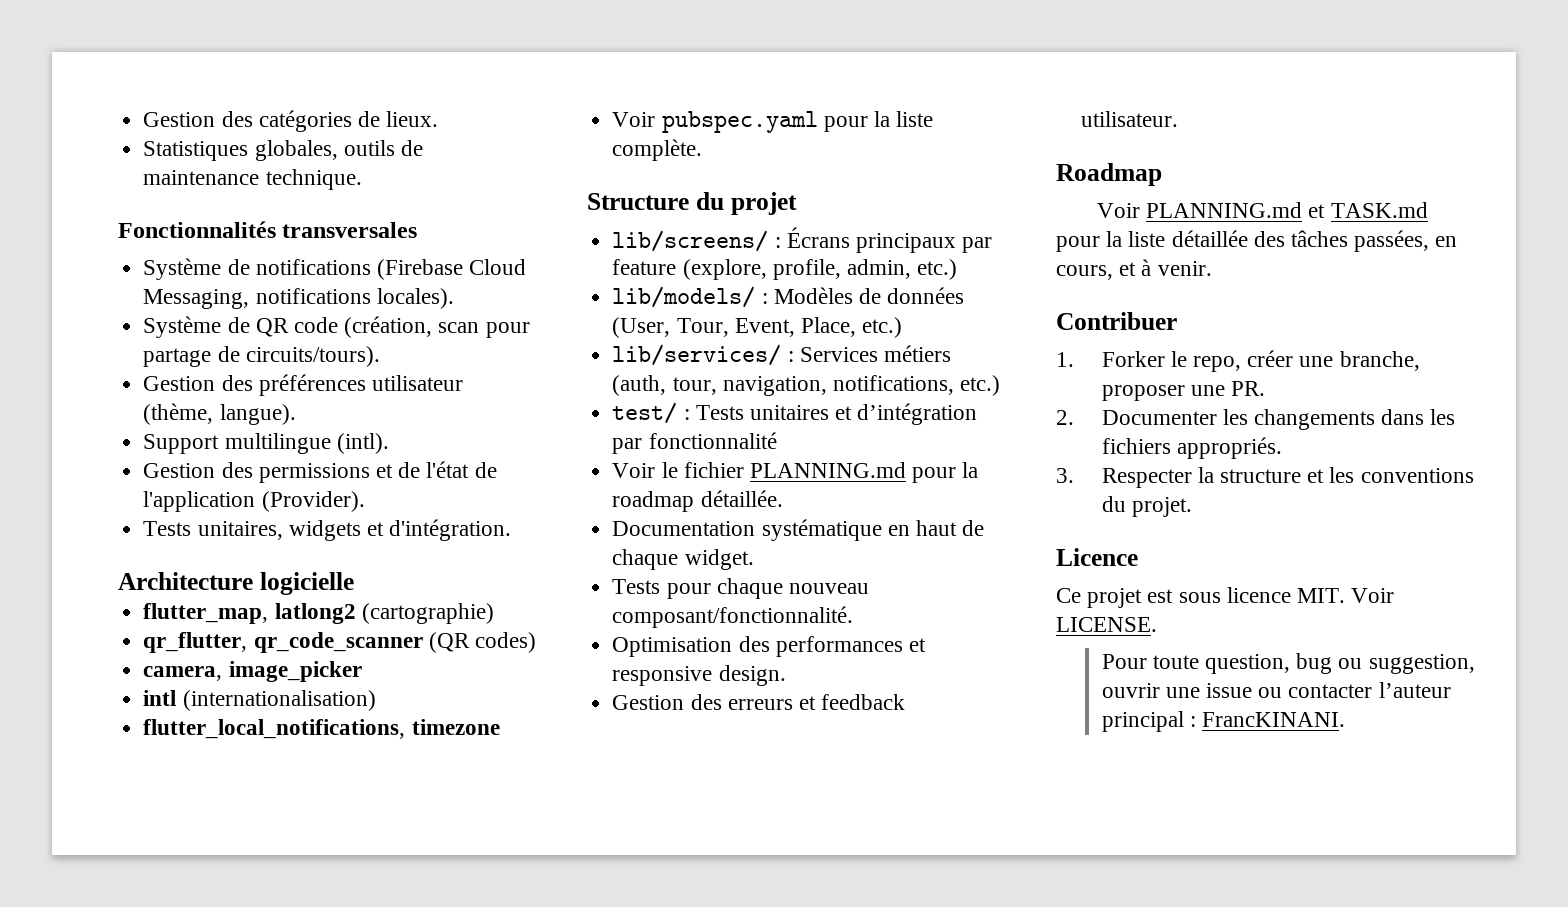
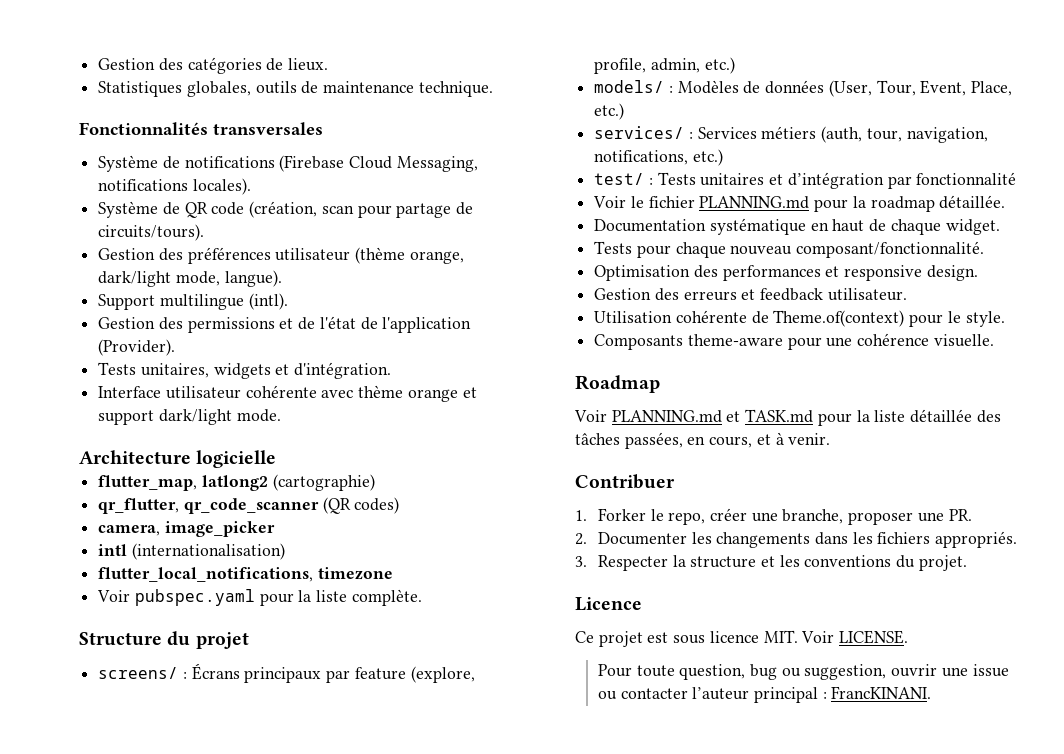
- Gestion des préférences utilisateur (thème, langue).
+ Gestion des préférences utilisateur (thème orange, dark/light mode, langue).
+ Interface utilisateur cohérente avec thème orange et support dark/light mode.
- lib/screens/ : Écrans principaux par feature (explore, profile, admin, etc.)
+ screens/ : Écrans principaux par feature (explore, profile, admin, etc.)
- lib/models/ : Modèles de données (User, Tour, Event, Place, etc.)
+ models/ : Modèles de données (User, Tour, Event, Place, etc.)
- lib/services/ : Services métiers (auth, tour, navigation, notifications, etc.)
+ services/ : Services métiers (auth, tour, navigation, notifications, etc.)
+ Utilisation cohérente de Theme.of(context) pour le style.
+ Composants theme-aware pour une cohérence visuelle.

